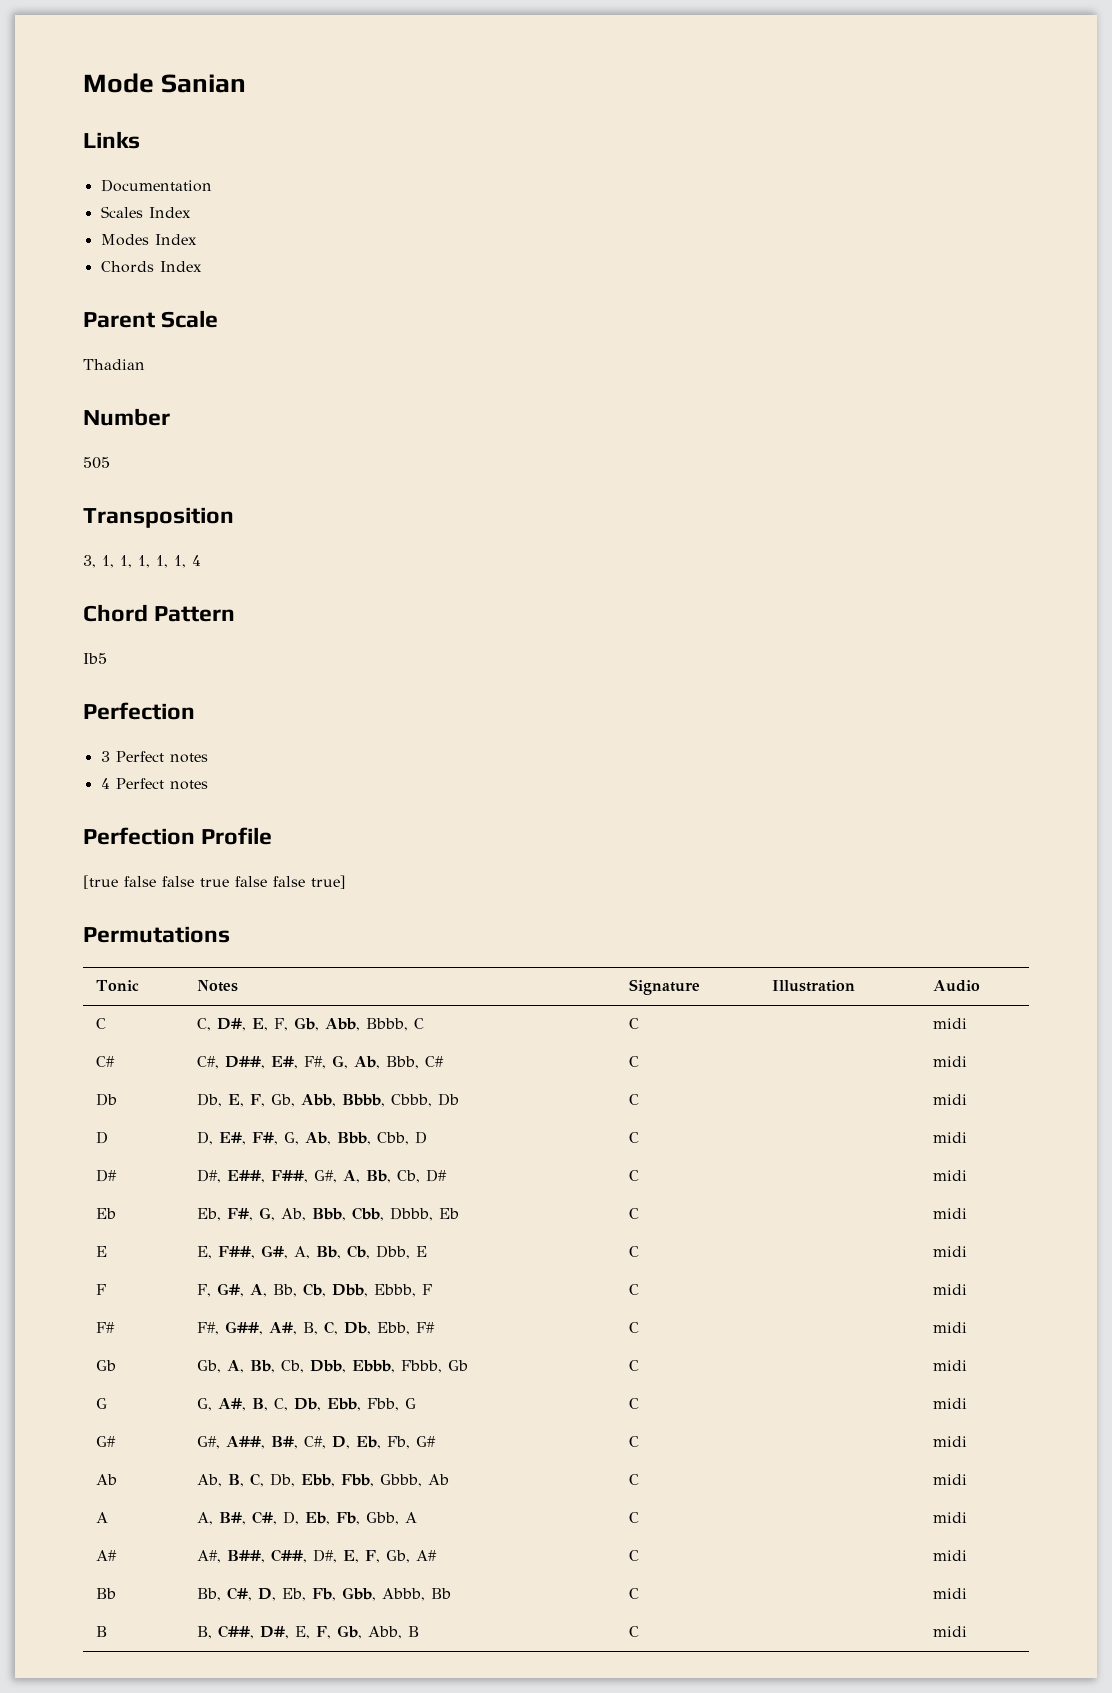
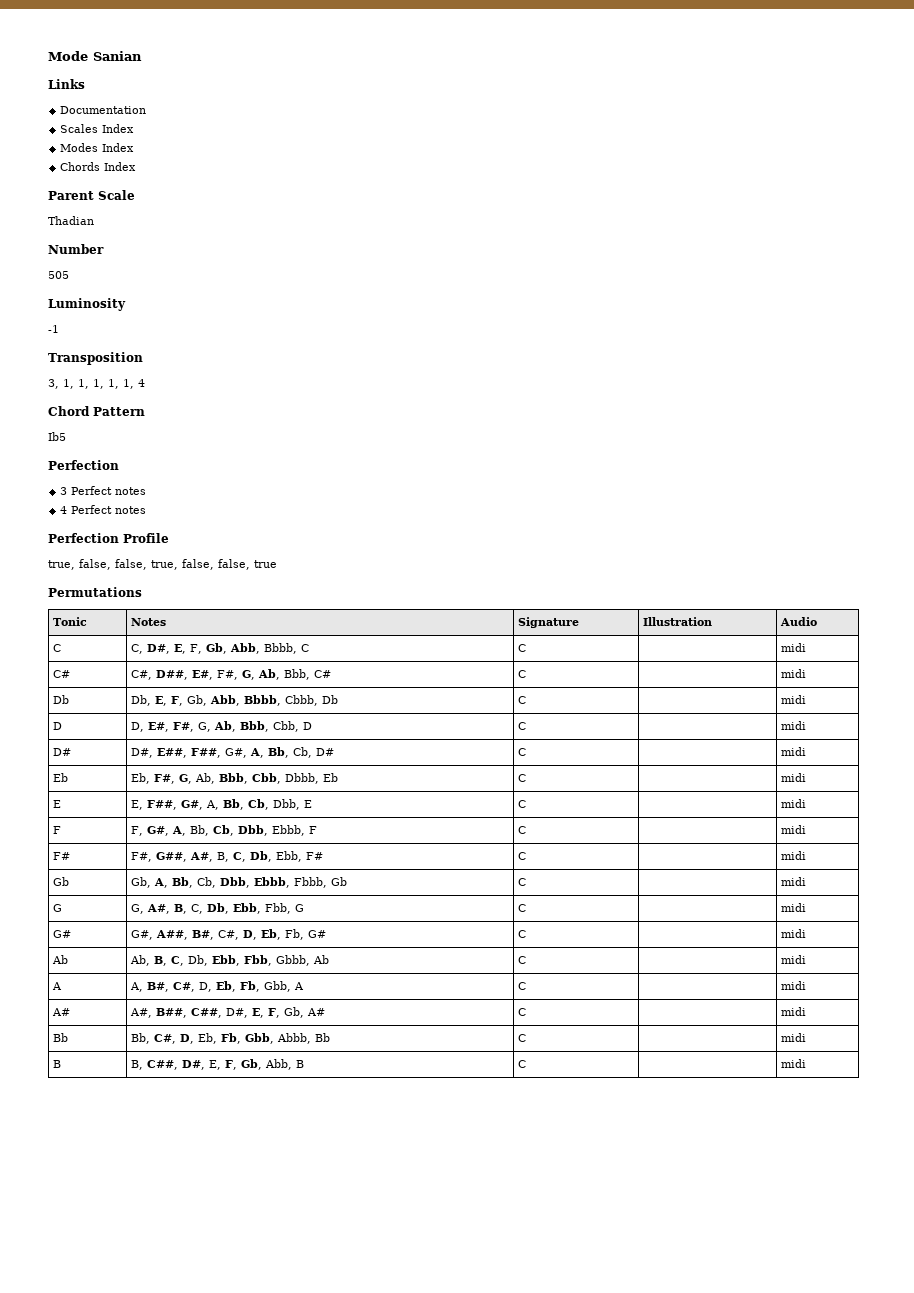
+ Luminosity
+ -1
- [true false false true false false true]
+ true, false, false, true, false, false, true

